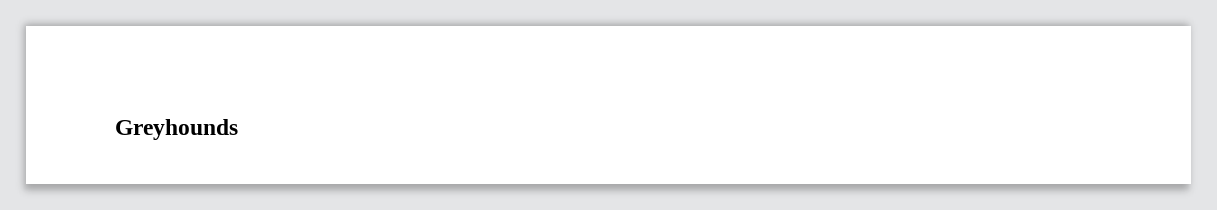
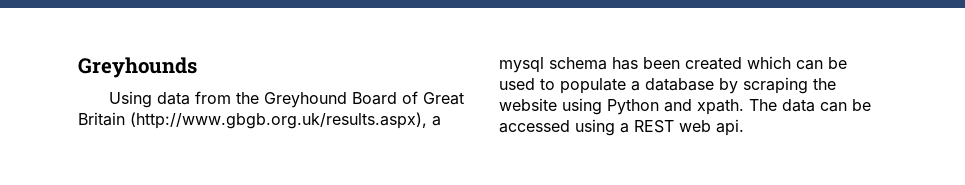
+ Using data from the Greyhound Board of Great Britain (http://www.gbgb.org.uk/results.aspx), a mysql schema has been created which can be used to populate a database by scraping the website using Python and xpath. The data can be accessed using a REST web api.

